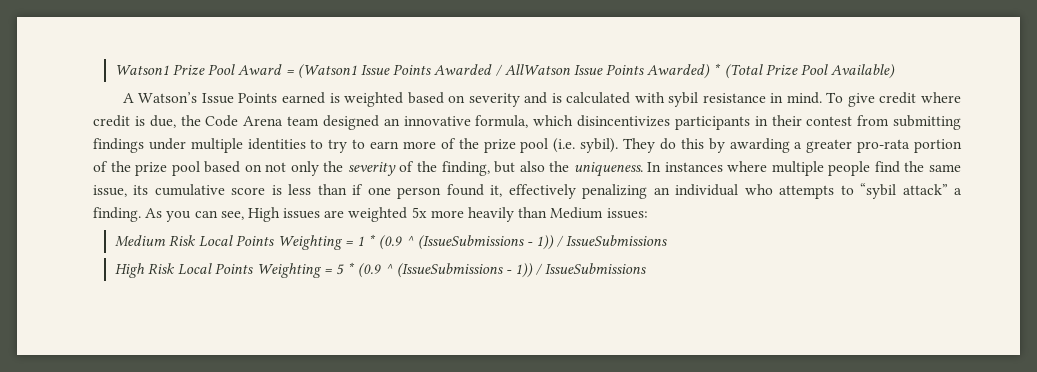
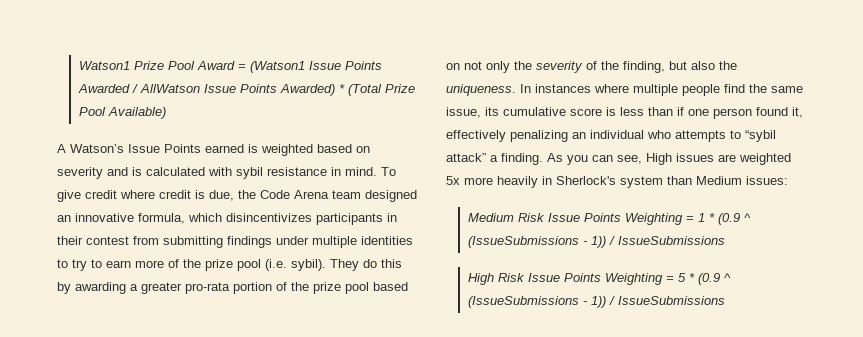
- As you can see, High issues are weighted 5x more heavily than Medium issues:
+ As you can see, High issues are weighted 5x more heavily in Sherlock's system than Medium issues:
- Medium Risk Local Points Weighting = 1 * (0.9 ^ (IssueSubmissions - 1)) / IssueSubmissions
+ Medium Risk Issue Points Weighting = 1 * (0.9 ^ (IssueSubmissions - 1)) / IssueSubmissions
- High Risk Local Points Weighting = 5 * (0.9 ^ (IssueSubmissions - 1)) / IssueSubmissions
+ High Risk Issue Points Weighting = 5 * (0.9 ^ (IssueSubmissions - 1)) / IssueSubmissions

